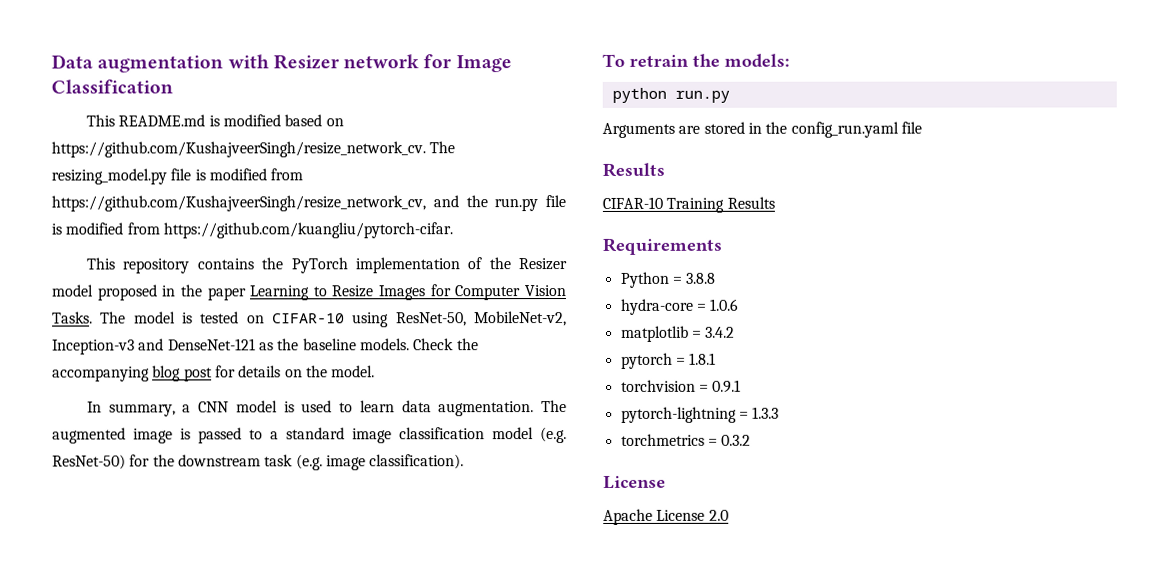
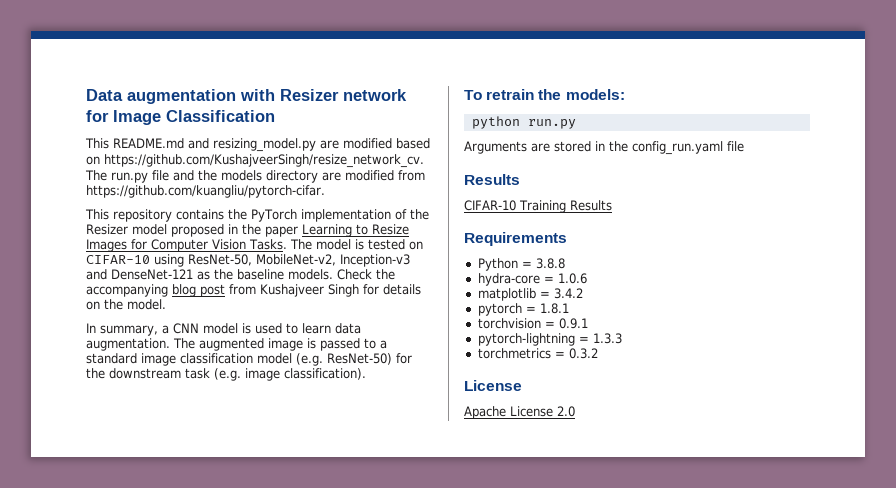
- This README.md is modified based on https://github.com/KushajveerSingh/resize_network_cv. The resizing_model.py file is modified from https://github.com/KushajveerSingh/resize_network_cv, and the run.py file is modified from https://github.com/kuangliu/pytorch-cifar.
+ This README.md and resizing_model.py are modified based on https://github.com/KushajveerSingh/resize_network_cv. The run.py file and the models directory are modified from https://github.com/kuangliu/pytorch-cifar.
- Check the accompanying blog post for details on the model.
+ Check the accompanying blog post from Kushajveer Singh for details on the model.

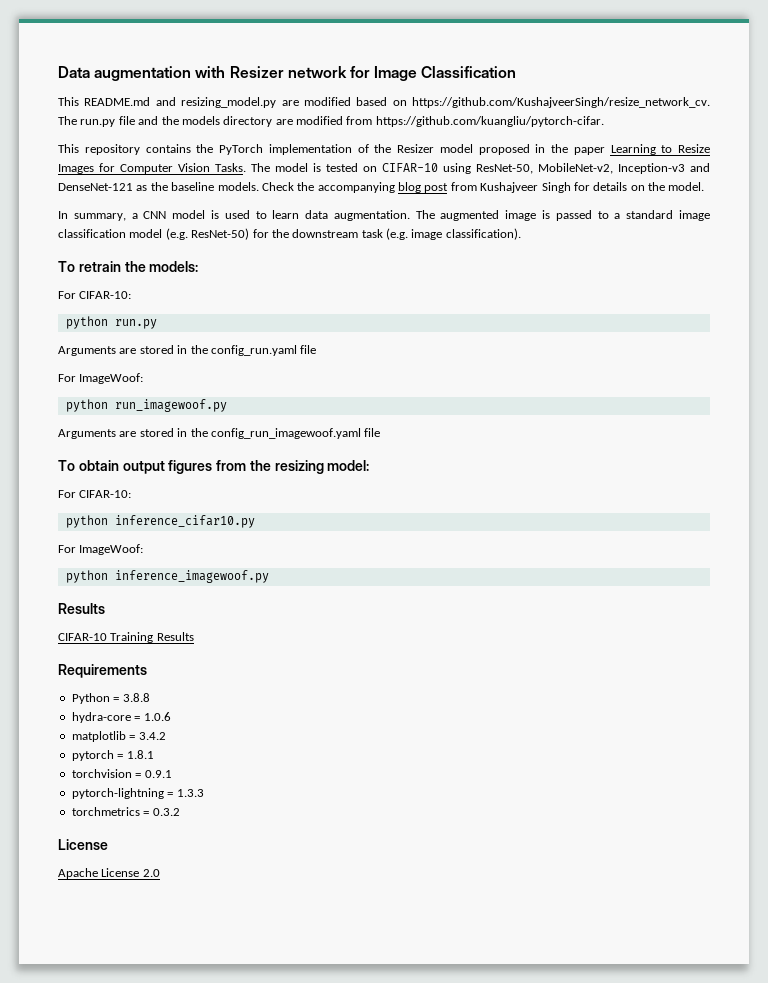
  To retrain the models:
+ For CIFAR-10:
  Arguments are stored in the config_run.yaml file
+ For ImageWoof:
+ python run_imagewoof.py
+ Arguments are stored in the config_run_imagewoof.yaml file
+ To obtain output figures from the resizing model:
+ For CIFAR-10:
+ python inference_cifar10.py
+ For ImageWoof:
+ python inference_imagewoof.py

